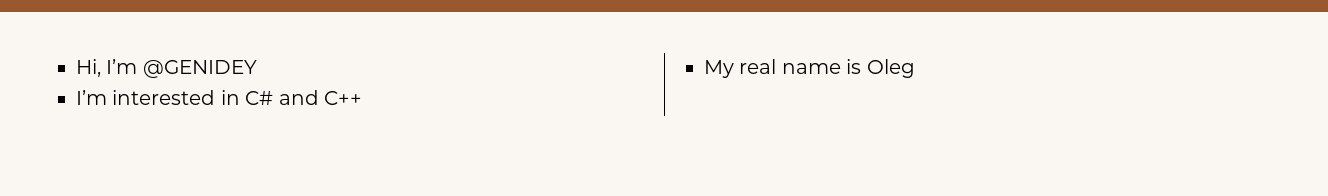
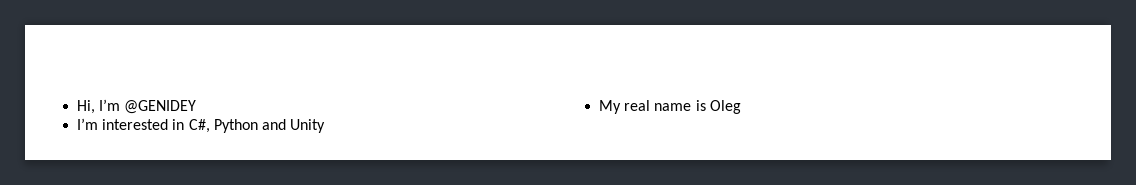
- I’m interested in C# and C++
+ I’m interested in C#, Python and Unity

